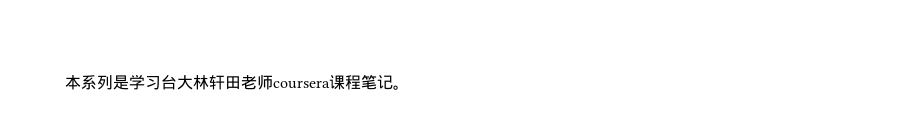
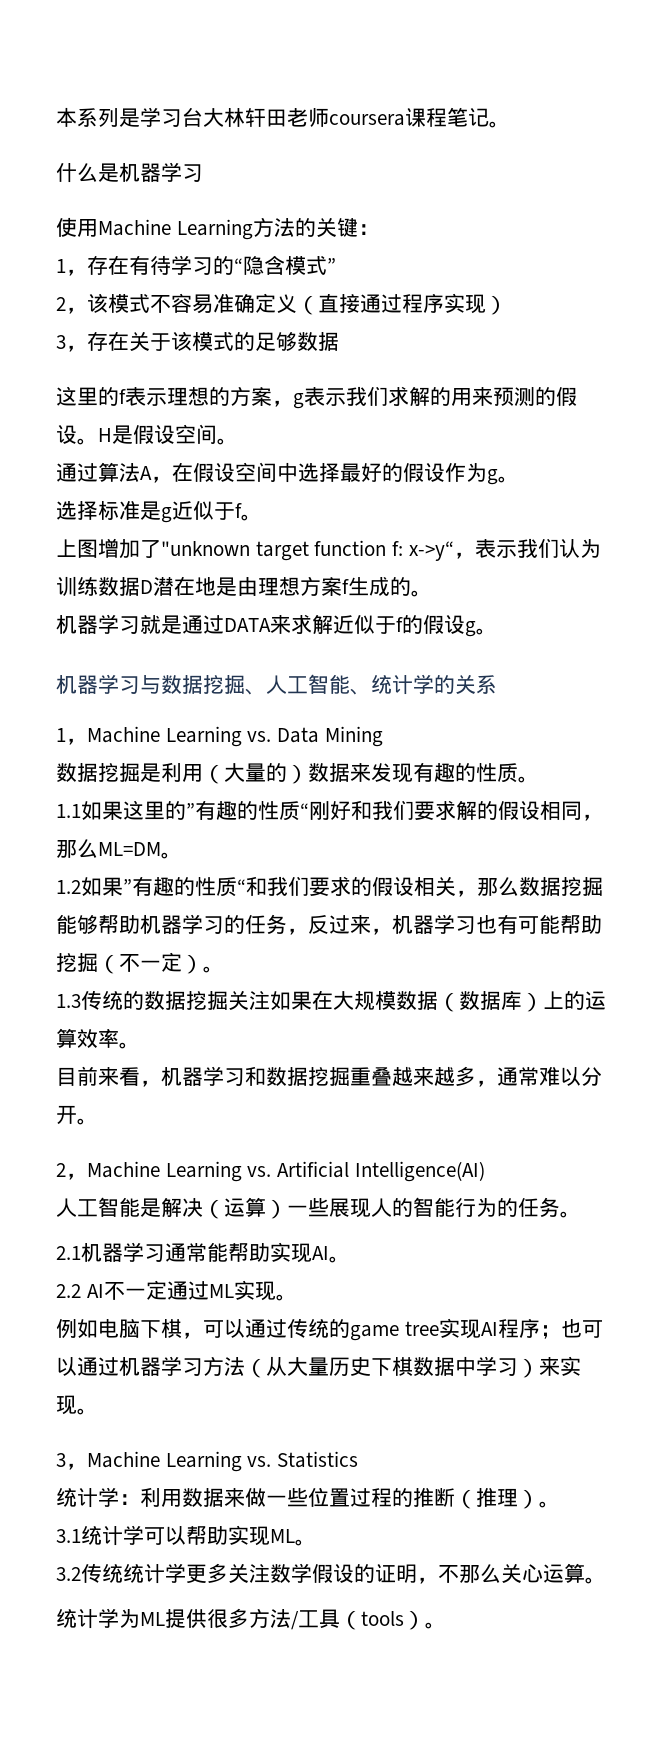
+ 什么是机器学习
+ 使用Machine Learning方法的关键：
+ 1，存在有待学习的“隐含模式”
+ 2，该模式不容易准确定义（直接通过程序实现）
+ 3，存在关于该模式的足够数据
+ 这里的f表示理想的方案，g表示我们求解的用来预测的假设。H是假设空间。
+ 通过算法A，在假设空间中选择最好的假设作为g。
+ 选择标准是g近似于f。
+ 上图增加了"unknown target function f: x->y“，表示我们认为训练数据D潜在地是由理想方案f生成的。
+ 机器学习就是通过DATA来求解近似于f的假设g。
+ 机器学习与数据挖掘、人工智能、统计学的关系
+ 1，Machine Learning vs. Data Mining
+ 数据挖掘是利用（大量的）数据来发现有趣的性质。
+ 1.1如果这里的”有趣的性质“刚好和我们要求解的假设相同，那么ML=DM。
+ 1.2如果”有趣的性质“和我们要求的假设相关，那么数据挖掘能够帮助机器学习的任务，反过来，机器学习也有可能帮助挖掘（不一定）。
+ 1.3传统的数据挖掘关注如果在大规模数据（数据库）上的运算效率。
+ 目前来看，机器学习和数据挖掘重叠越来越多，通常难以分开。
+ 2，Machine Learning vs. Artificial Intelligence(AI)
+ 人工智能是解决（运算）一些展现人的智能行为的任务。
+ 2.1机器学习通常能帮助实现AI。
+ 2.2 AI不一定通过ML实现。
+ 例如电脑下棋，可以通过传统的game tree实现AI程序；也可以通过机器学习方法（从大量历史下棋数据中学习）来实现。
+ 3，Machine Learning vs. Statistics
+ 统计学：利用数据来做一些位置过程的推断（推理）。
+ 3.1统计学可以帮助实现ML。
+ 3.2传统统计学更多关注数学假设的证明，不那么关心运算。
+ 统计学为ML提供很多方法/工具（tools）。

